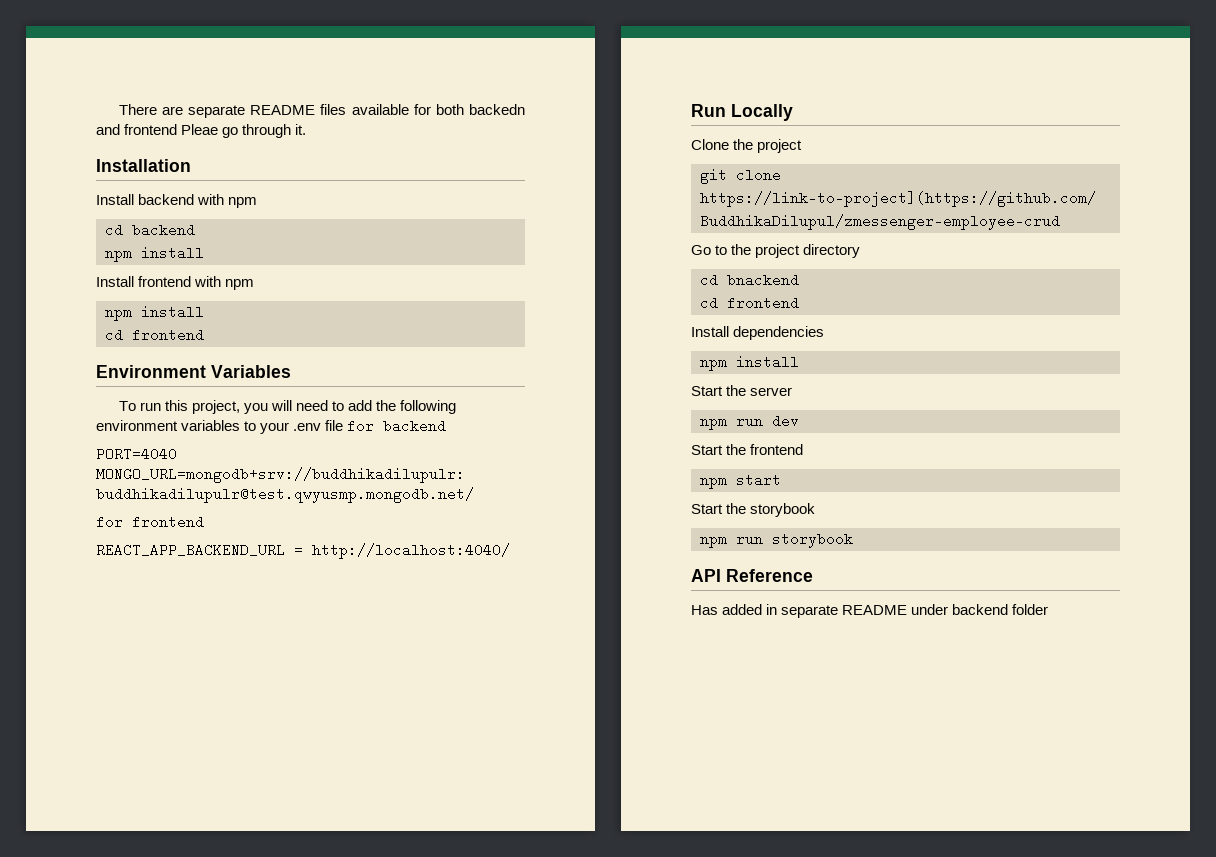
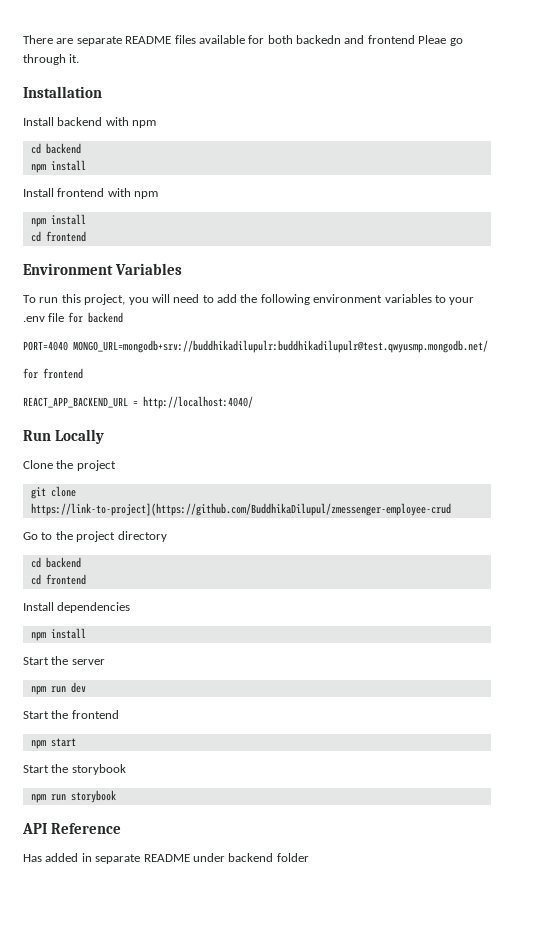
  Go to the project directory
- cd bnackend
+ cd backend

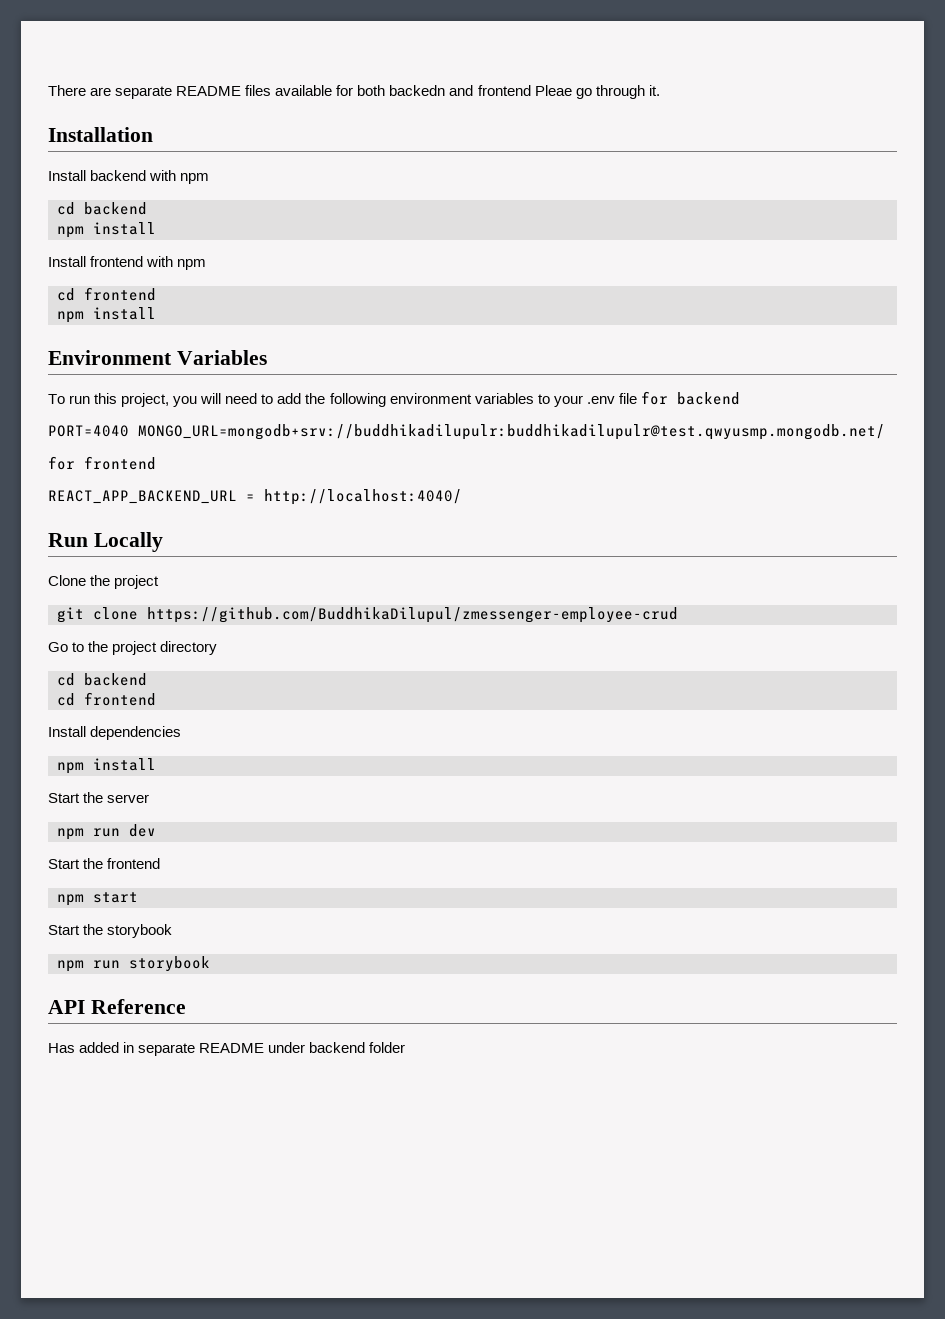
  Install frontend with npm
+ cd frontend
  npm install
- cd frontend
- git clone https://link-to-project](https://github.com/BuddhikaDilupul/zmessenger-employee-crud
+ git clone https://github.com/BuddhikaDilupul/zmessenger-employee-crud

